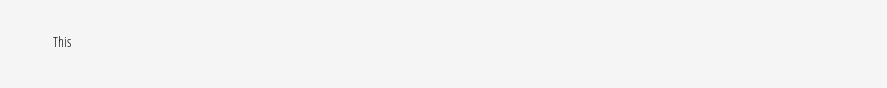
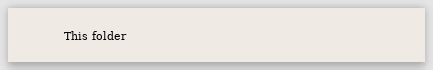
- This
+ This folder

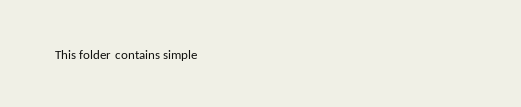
- This folder
+ This folder contains simple

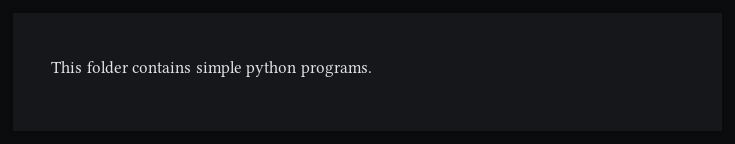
- This folder contains simple
+ This folder contains simple python programs.

